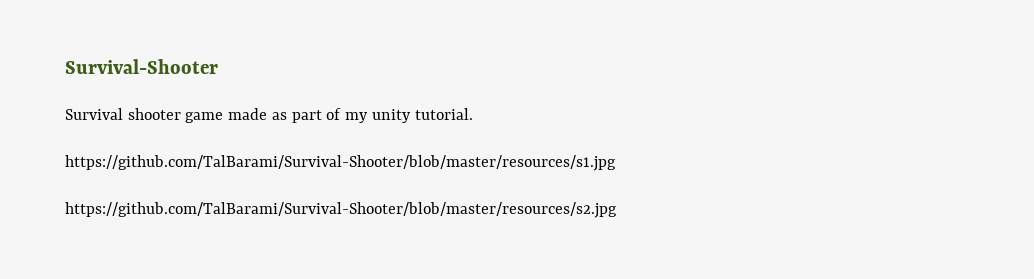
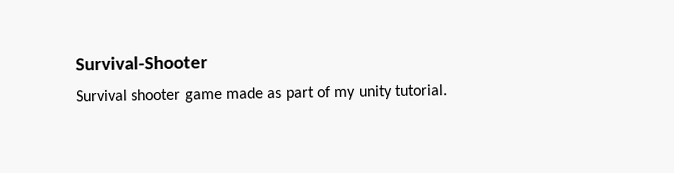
- https://github.com/TalBarami/Survival-Shooter/blob/master/resources/s1.jpg
- https://github.com/TalBarami/Survival-Shooter/blob/master/resources/s2.jpg

